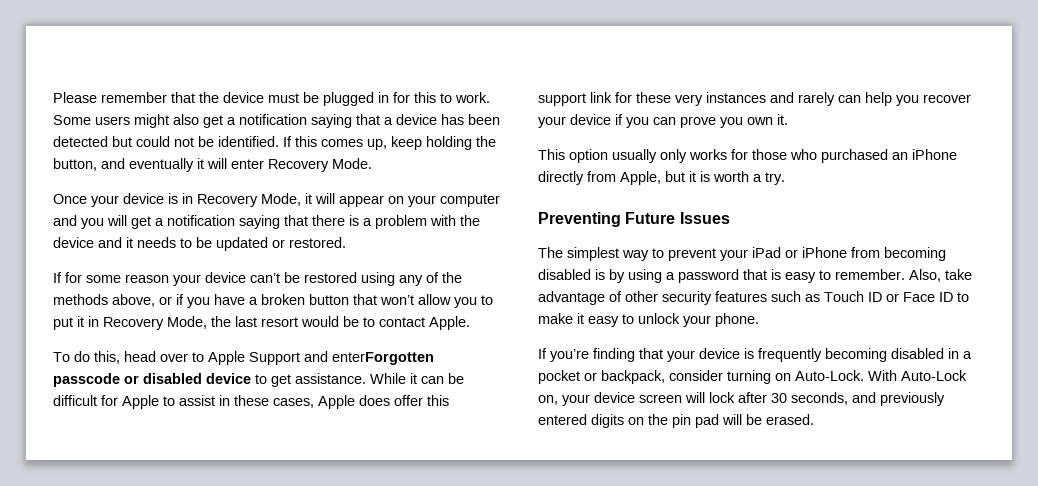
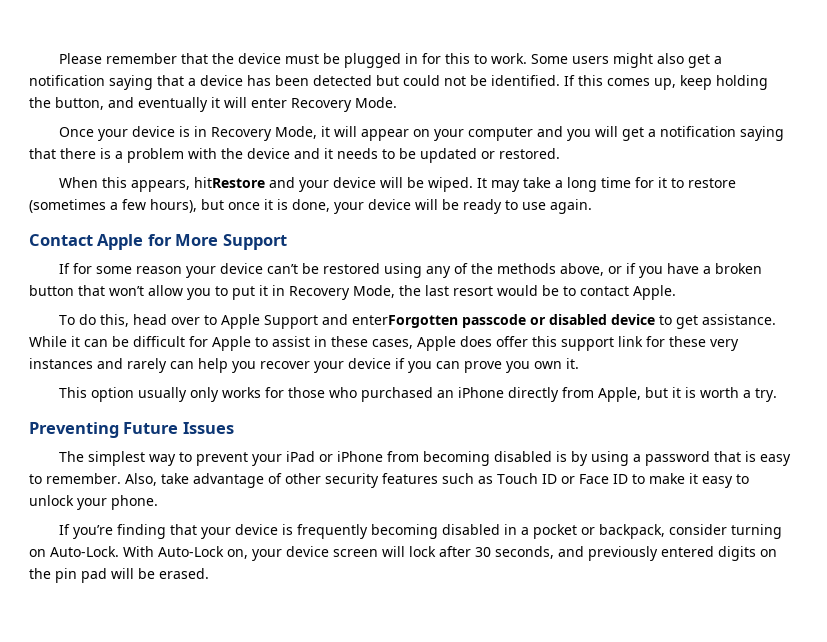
+ When this appears, hitRestore and your device will be wiped. It may take a long time for it to restore (sometimes a few hours), but once it is done, your device will be ready to use again.
+ Contact Apple for More Support

